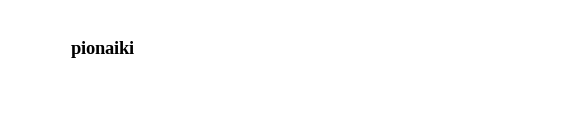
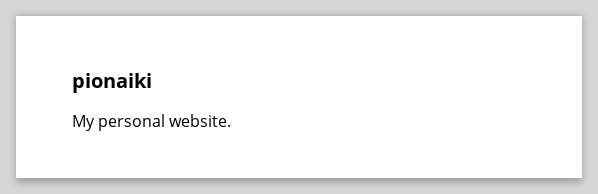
+ My personal website.

